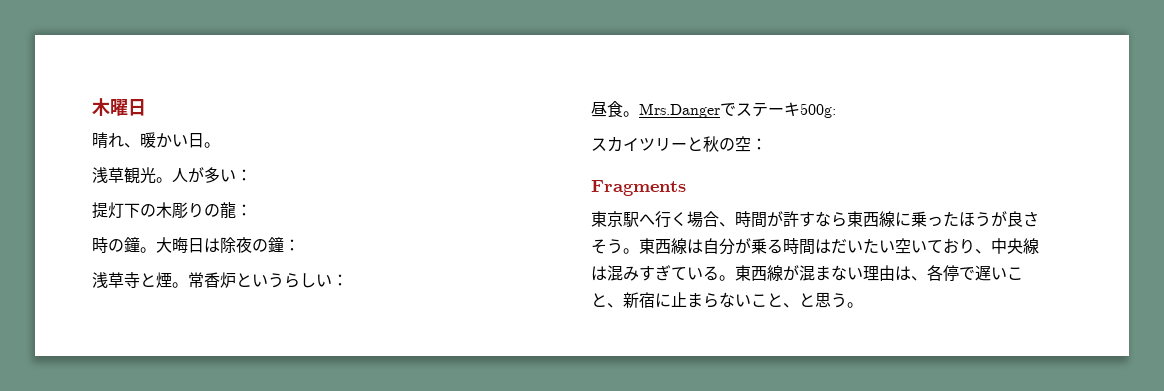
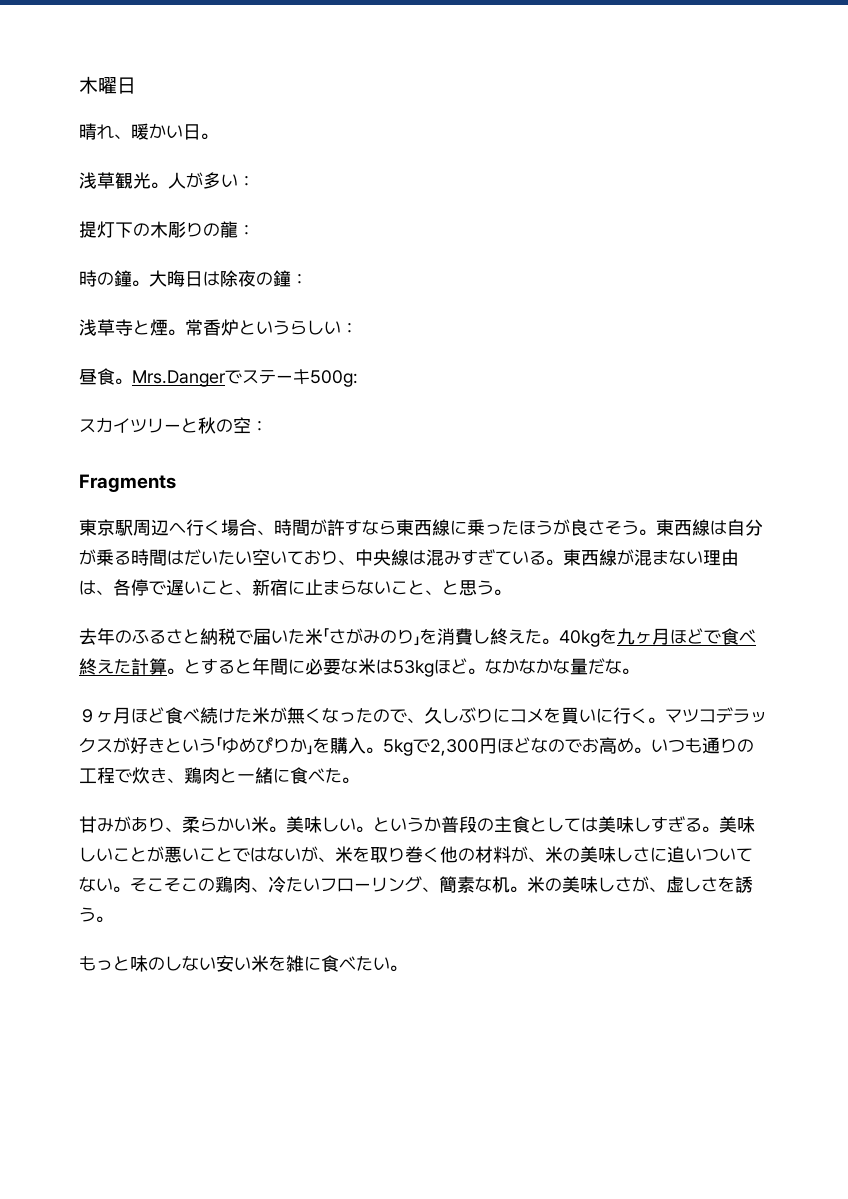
- 東京駅へ行く場合、時間が許すなら東西線に乗ったほうが良さそう。
+ 東京駅周辺へ行く場合、時間が許すなら東西線に乗ったほうが良さそう。
+ 去年のふるさと納税で届いた米「さがみのり」を消費し終えた。40kgを九ヶ月ほどで食べ終えた計算。とすると年間に必要な米は53kgほど。なかなかな量だな。
+ ９ヶ月ほど食べ続けた米が無くなったので、久しぶりにコメを買いに行く。マツコデラックスが好きという「ゆめぴりか」を購入。5kgで2,300円ほどなのでお高め。いつも通りの工程で炊き、鶏肉と一緒に食べた。
+ 甘みがあり、柔らかい米。美味しい。というか普段の主食としては美味しすぎる。美味しいことが悪いことではないが、米を取り巻く他の材料が、米の美味しさに追いついてない。そこそこの鶏肉、冷たいフローリング、簡素な机。米の美味しさが、虚しさを誘う。
+ もっと味のしない安い米を雑に食べたい。

